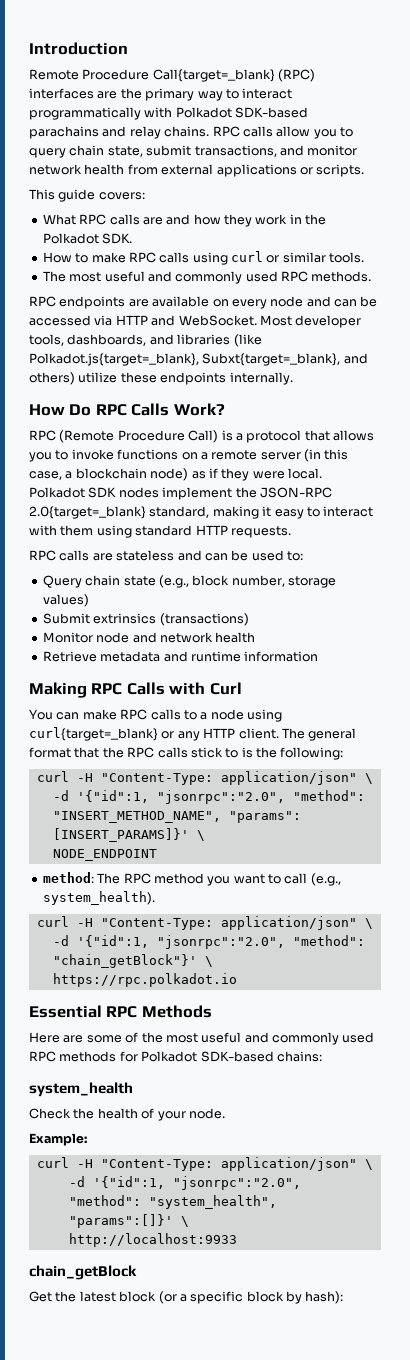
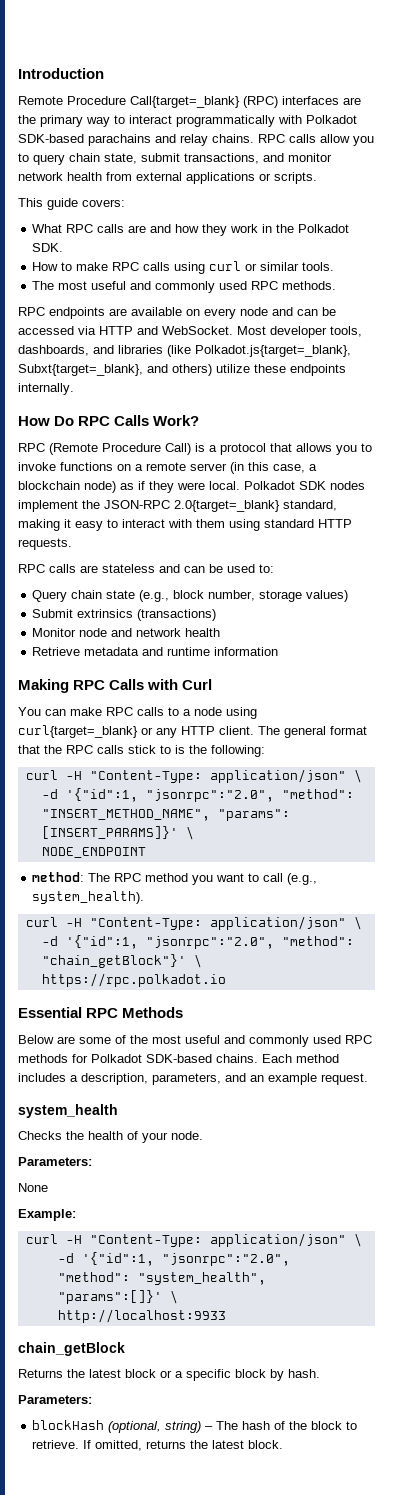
- Here are some of the most useful and commonly used RPC methods for Polkadot SDK-based chains:
+ Below are some of the most useful and commonly used RPC methods for Polkadot SDK-based chains. Each method includes a description, parameters, and an example request.
- Check the health of your node.
+ Checks the health of your node.
+ Parameters:
+ None
- Get the latest block (or a specific block by hash):
+ Returns the latest block or a specific block by hash.
+ Parameters:
+ blockHash (optional, string) – The hash of the block to retrieve. If omitted, returns the latest block.

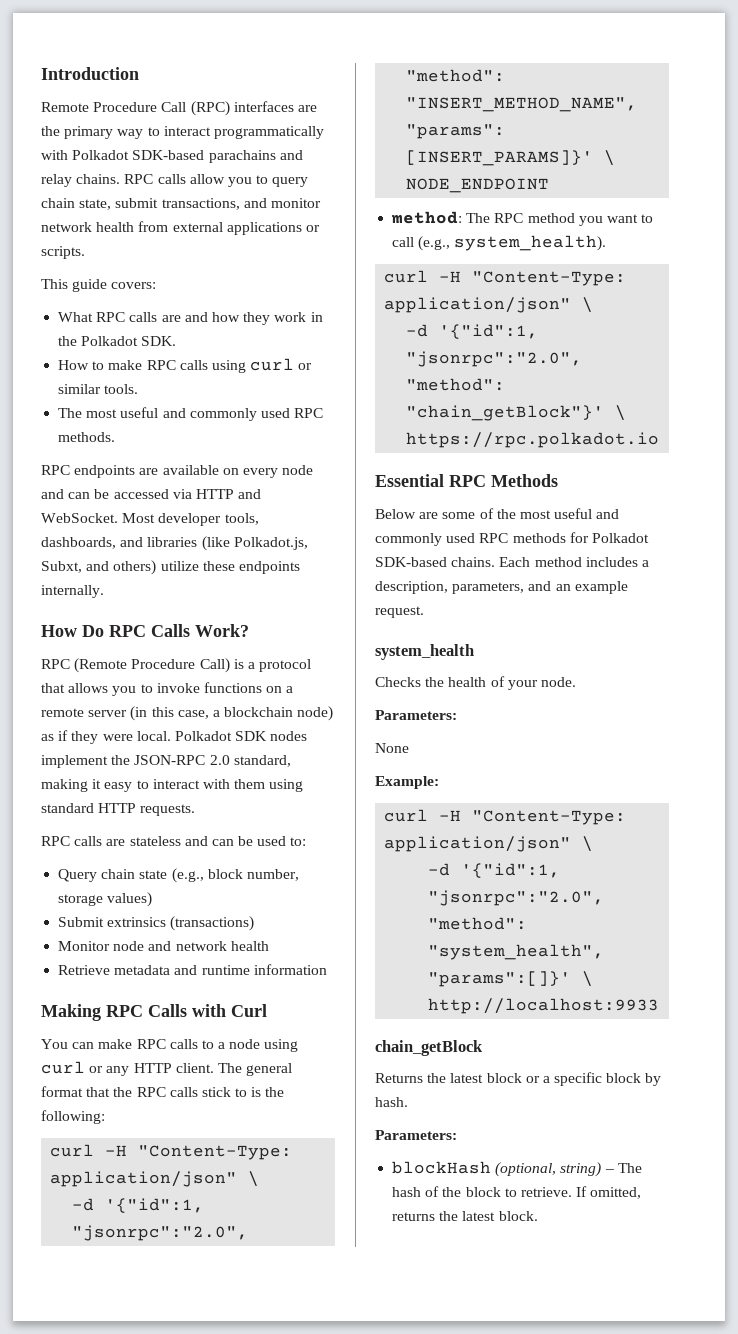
- Remote Procedure Call{target=_blank} (RPC) interfaces are the primary way to interact programmatically with Polkadot SDK-based parachains and relay chains.
+ Remote Procedure Call (RPC) interfaces are the primary way to interact programmatically with Polkadot SDK-based parachains and relay chains.
- Most developer tools, dashboards, and libraries (like Polkadot.js{target=_blank}, Subxt{target=_blank}, and others) utilize these endpoints internally.
+ Most developer tools, dashboards, and libraries (like Polkadot.js, Subxt, and others) utilize these endpoints internally.
- Polkadot SDK nodes implement the JSON-RPC 2.0{target=_blank} standard, making it easy to interact with them using standard HTTP requests.
+ Polkadot SDK nodes implement the JSON-RPC 2.0 standard, making it easy to interact with them using standard HTTP requests.
- You can make RPC calls to a node using curl{target=_blank} or any HTTP client.
+ You can make RPC calls to a node using curl or any HTTP client.

